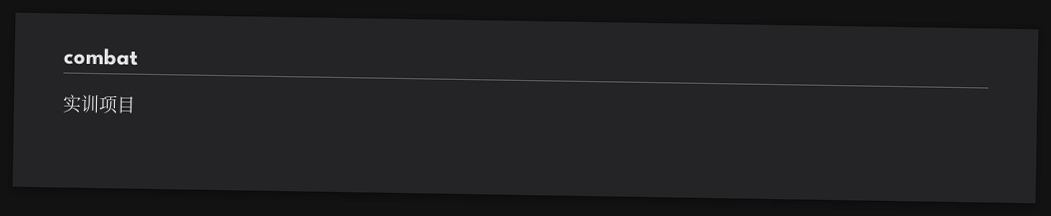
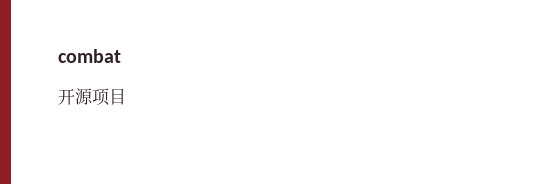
- 实训项目
+ 开源项目

